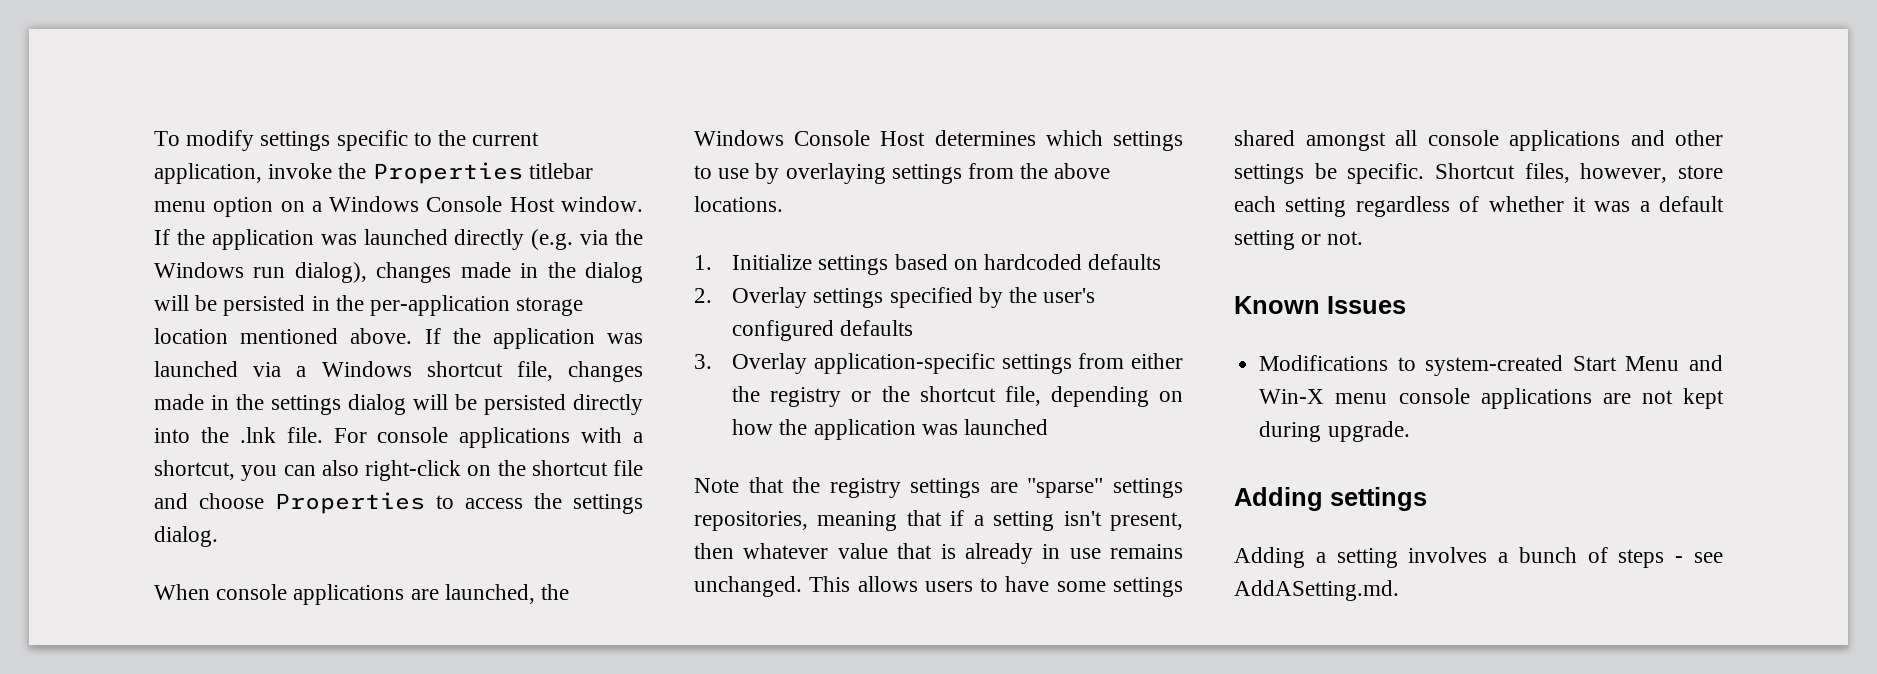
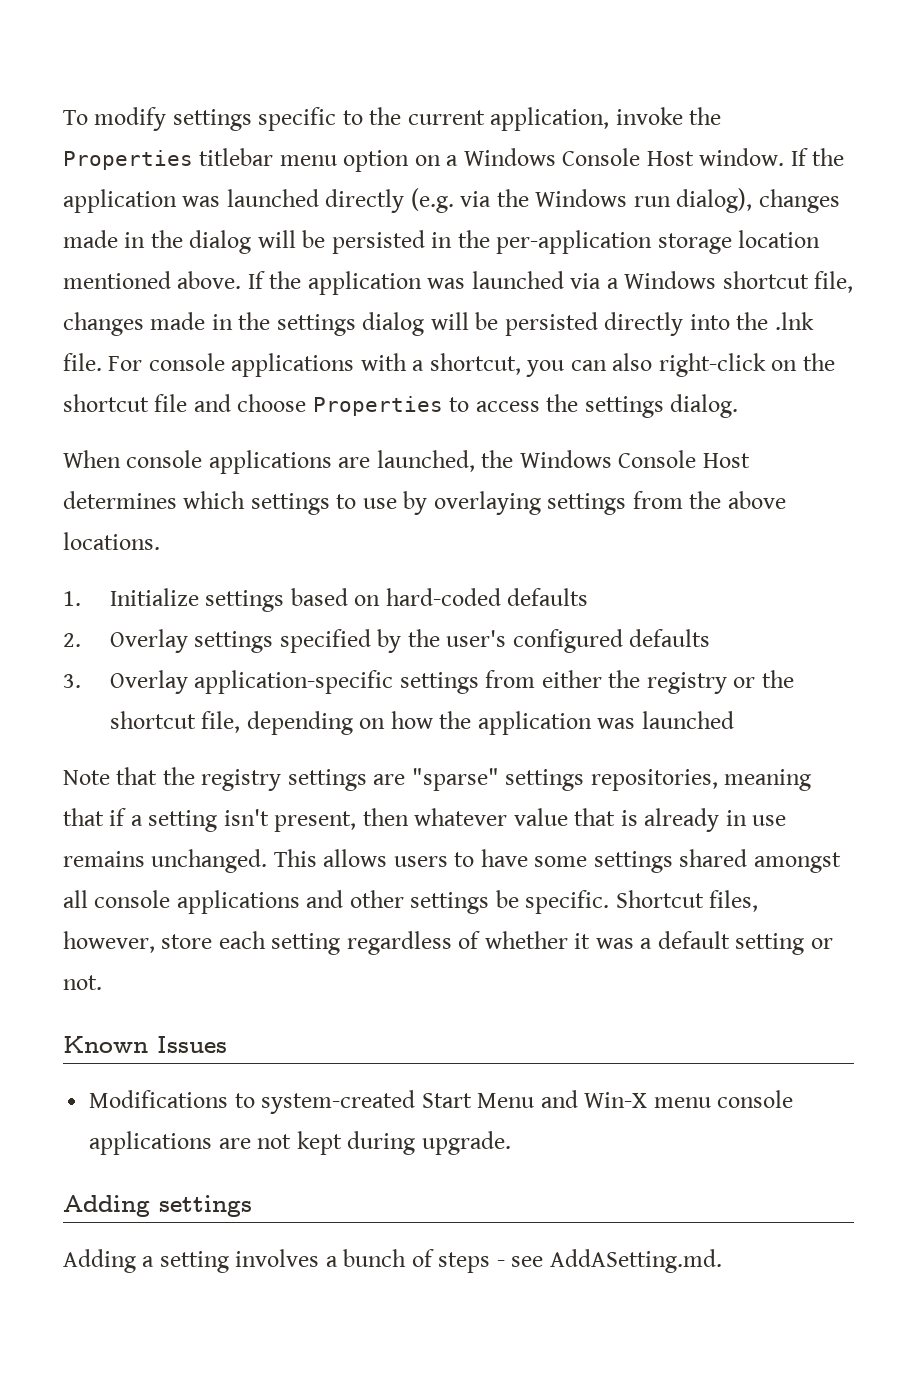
- 1. Initialize settings based on hardcoded defaults
+ 1. Initialize settings based on hard-coded defaults

